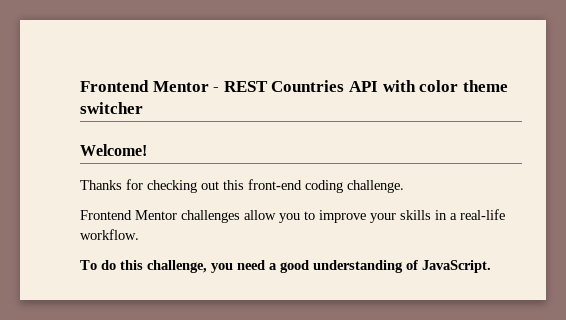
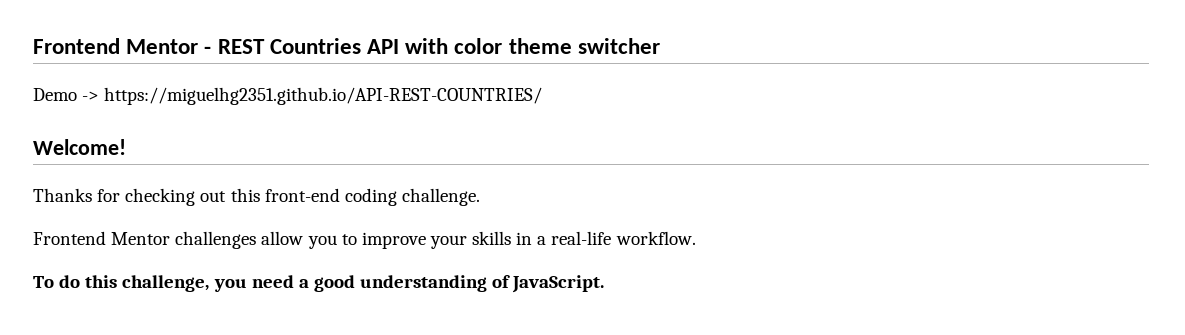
+ Demo -> https://miguelhg2351.github.io/API-REST-COUNTRIES/

